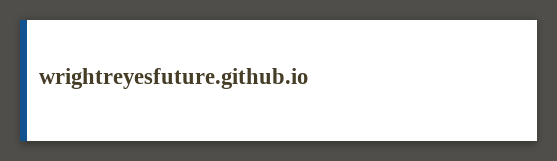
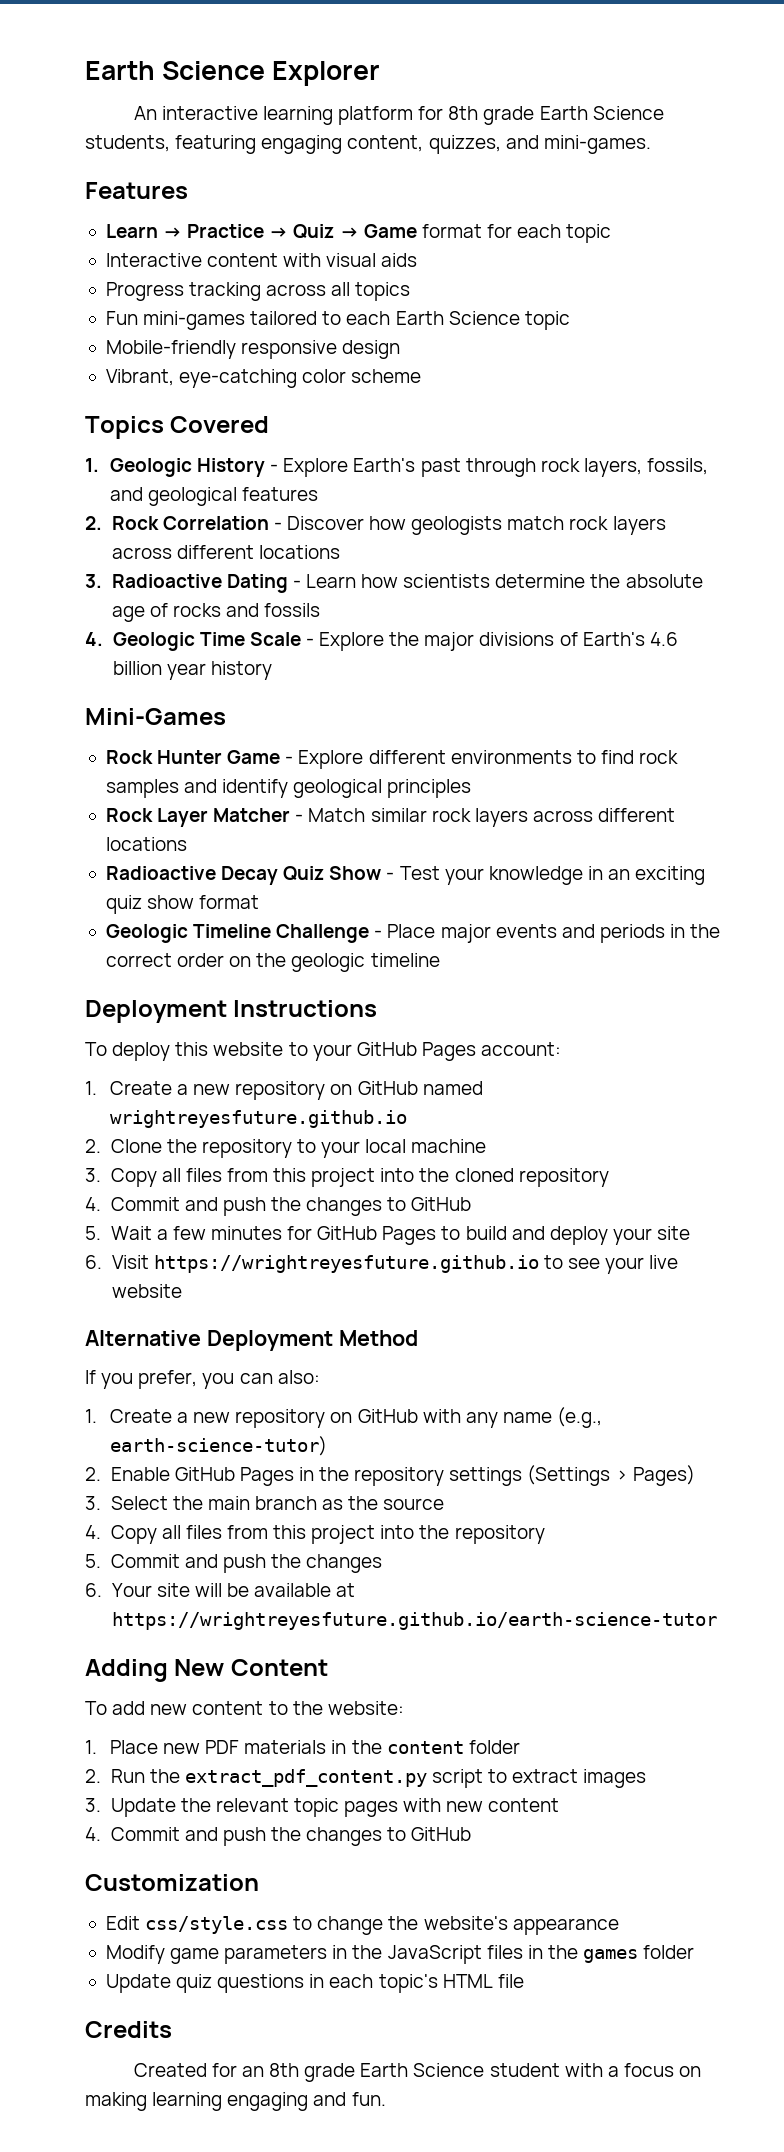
- wrightreyesfuture.github.io
+ Earth Science Explorer
+ An interactive learning platform for 8th grade Earth Science students, featuring engaging content, quizzes, and mini-games.
+ Features
+ Learn → Practice → Quiz → Game format for each topic
+ Interactive content with visual aids
+ Progress tracking across all topics
+ Fun mini-games tailored to each Earth Science topic
+ Mobile-friendly responsive design
+ Vibrant, eye-catching color scheme
+ Topics Covered
+ 1. Geologic History - Explore Earth's past through rock layers, fossils, and geological features
+ 2. Rock Correlation - Discover how geologists match rock layers across different locations
+ 3. Radioactive Dating - Learn how scientists determine the absolute age of rocks and fossils
+ 4. Geologic Time Scale - Explore the major divisions of Earth's 4.6 billion year history
+ Mini-Games
+ Rock Hunter Game - Explore different environments to find rock samples and identify geological principles
+ Rock Layer Matcher - Match similar rock layers across different locations
+ Radioactive Decay Quiz Show - Test your knowledge in an exciting quiz show format
+ Geologic Timeline Challenge - Place major events and periods in the correct order on the geologic timeline
+ Deployment Instructions
+ To deploy this website to your GitHub Pages account:
+ 1. Create a new repository on GitHub named wrightreyesfuture.github.io
+ 2. Clone the repository to your local machine
+ 3. Copy all files from this project into the cloned repository
+ 4. Commit and push the changes to GitHub
+ 5. Wait a few minutes for GitHub Pages to build and deploy your site
+ 6. Visit https://wrightreyesfuture.github.io to see your live website
+ Alternative Deployment Method
+ If you prefer, you can also:
+ 1. Create a new repository on GitHub with any name (e.g., earth-science-tutor)
+ 2. Enable GitHub Pages in the repository settings (Settings > Pages)
+ 3. Select the main branch as the source
+ 4. Copy all files from this project into the repository
+ 5. Commit and push the changes
+ 6. Your site will be available at https://wrightreyesfuture.github.io/earth-science-tutor
+ Adding New Content
+ To add new content to the website:
+ 1. Place new PDF materials in the content folder
+ 2. Run the extract_pdf_content.py script to extract images
+ 3. Update the relevant topic pages with new content
+ 4. Commit and push the changes to GitHub
+ Customization
+ Edit css/style.css to change the website's appearance
+ Modify game parameters in the JavaScript files in the games folder
+ Update quiz questions in each topic's HTML file
+ Credits
+ Created for an 8th grade Earth Science student with a focus on making learning engaging and fun.

